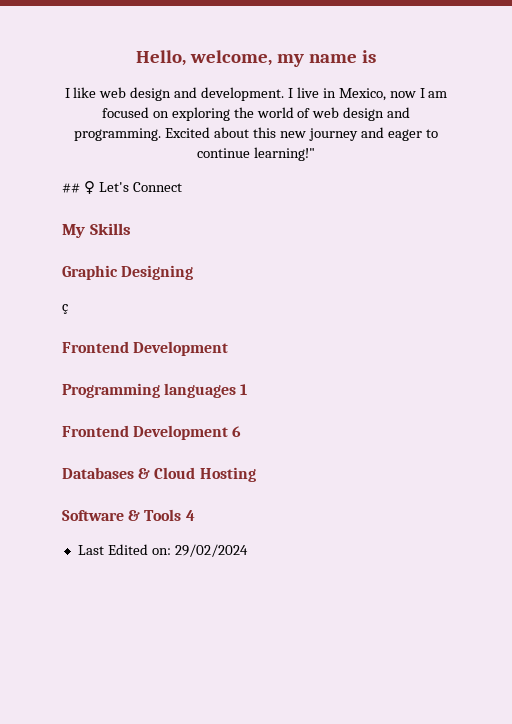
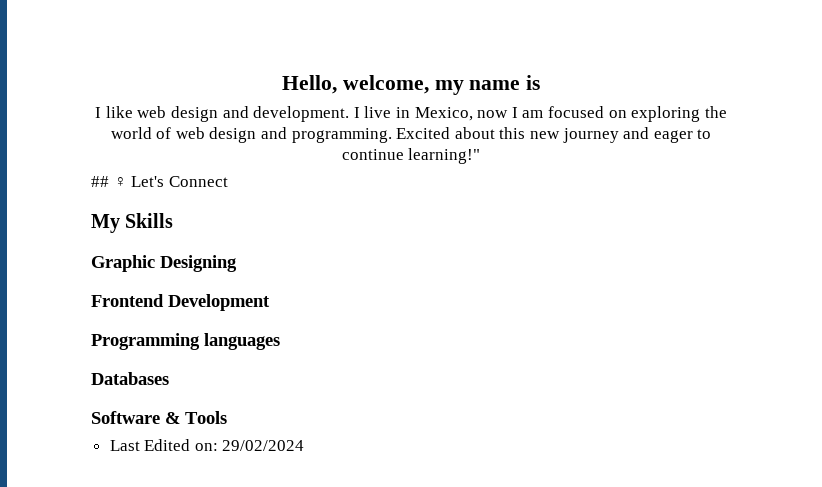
- ç
- Programming languages 1
- Frontend Development 6
- Databases & Cloud Hosting
+ Programming languages
+ Databases
- Software & Tools 4
+ Software & Tools

